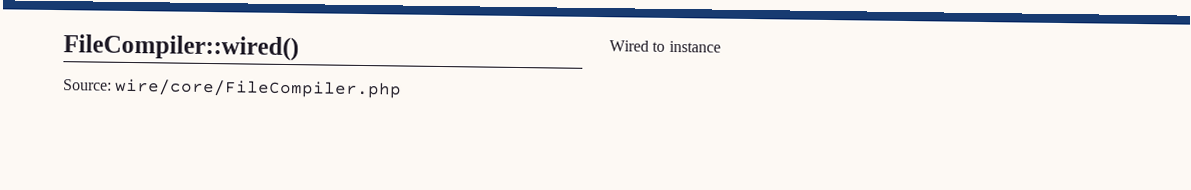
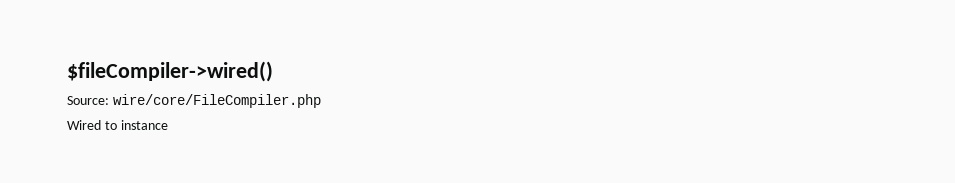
- FileCompiler::wired()
+ $fileCompiler->wired()

